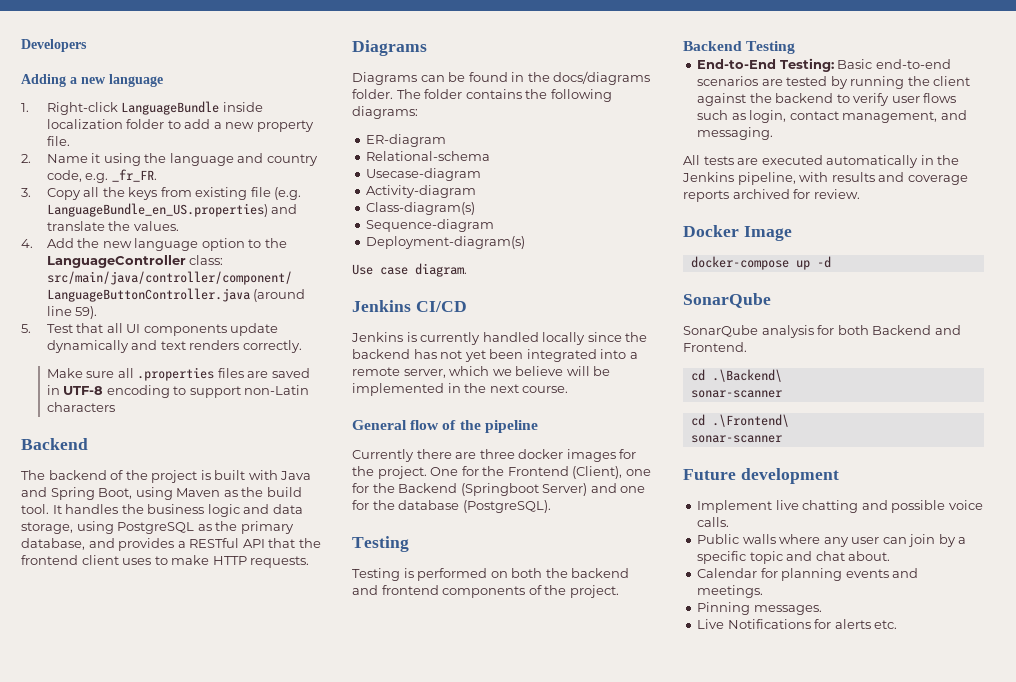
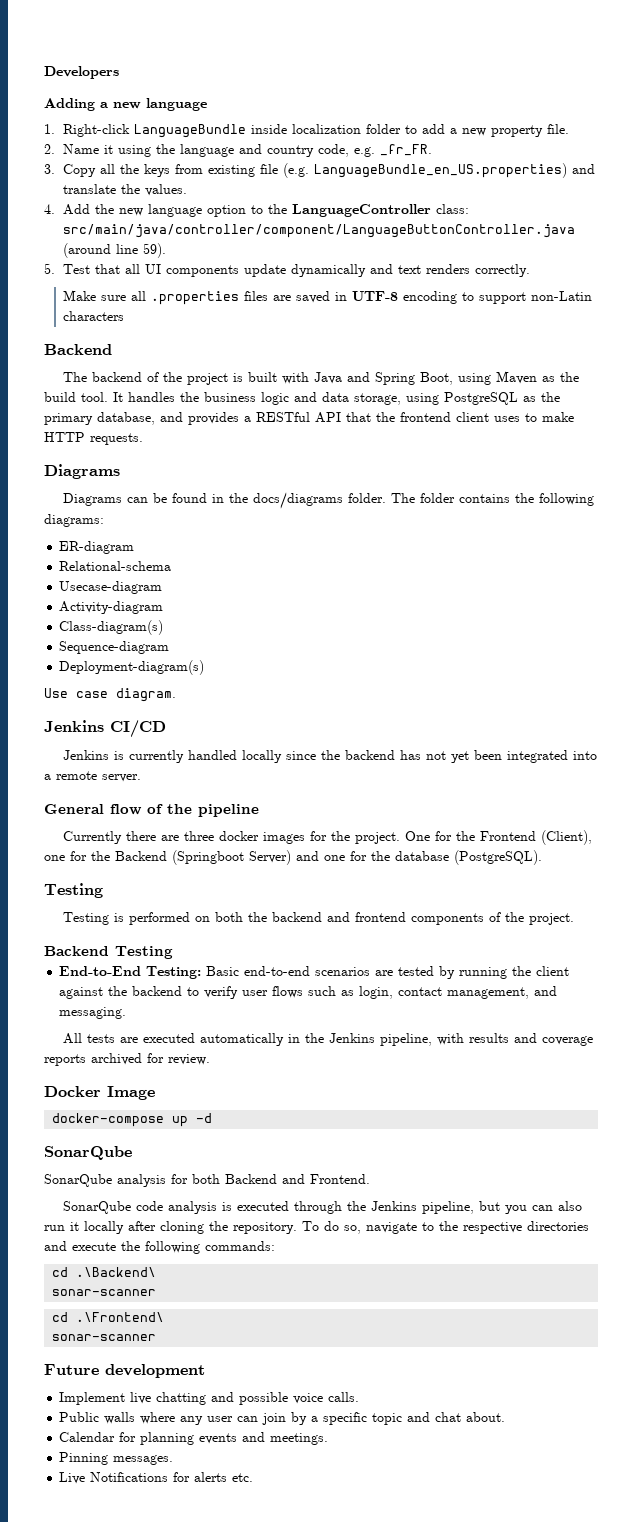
- Jenkins is currently handled locally since the backend has not yet been integrated into a remote server, which we believe will be implemented in the next course.
+ Jenkins is currently handled locally since the backend has not yet been integrated into a remote server.
+ SonarQube code analysis is executed through the Jenkins pipeline, but you can also run it locally after cloning the repository. To do so, navigate to the respective directories and execute the following commands:

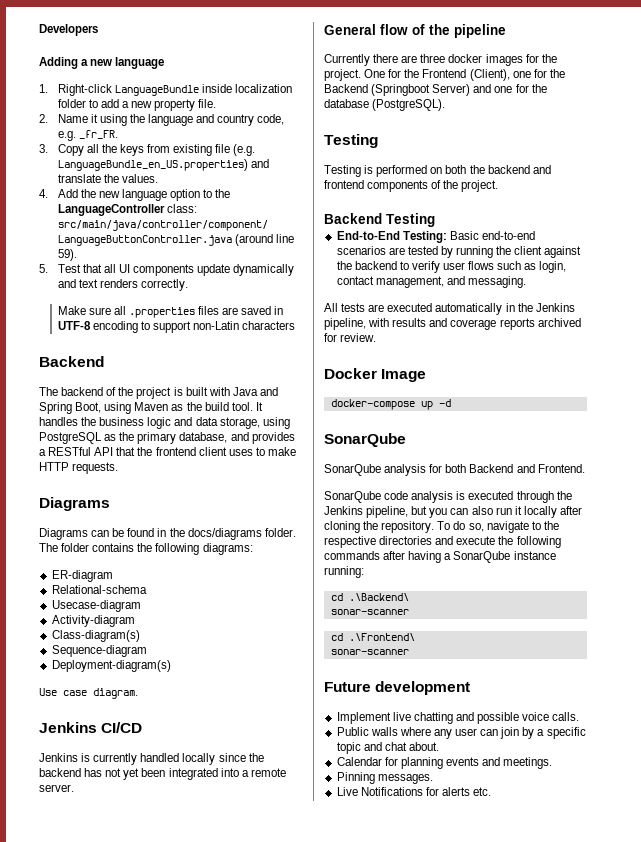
- To do so, navigate to the respective directories and execute the following commands:
+ To do so, navigate to the respective directories and execute the following commands after having a SonarQube instance running:

